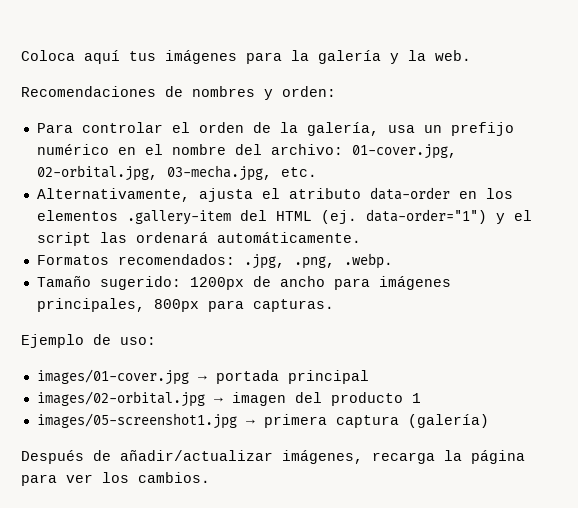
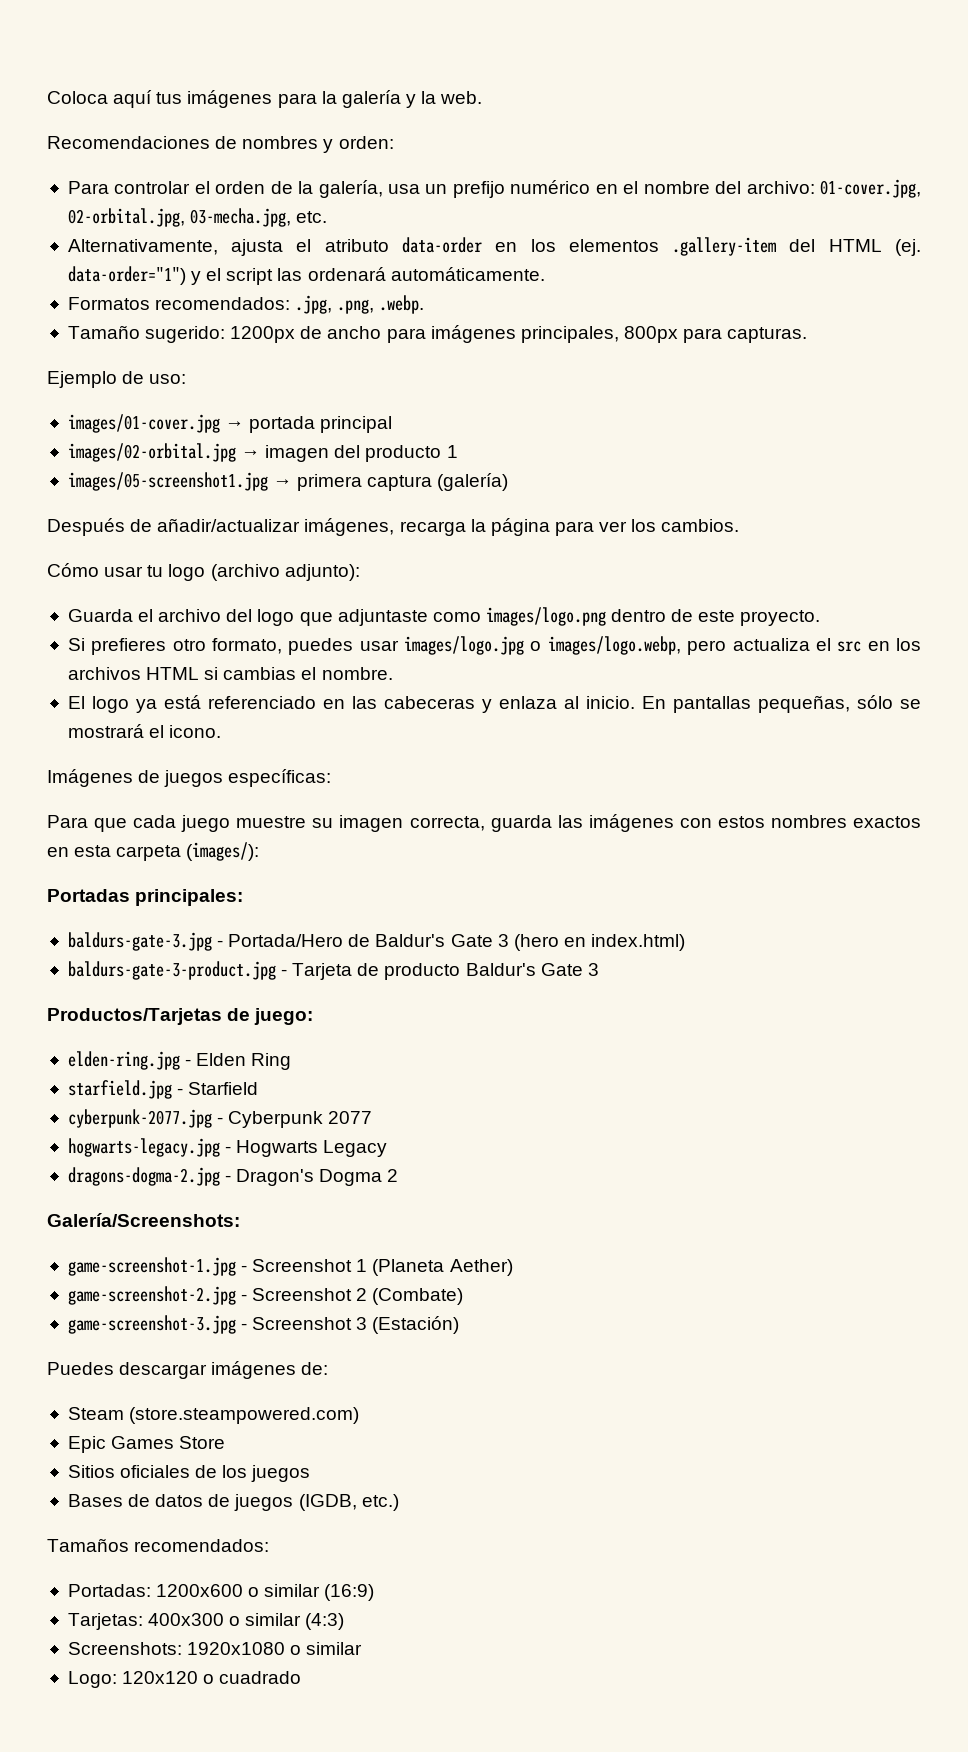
+ Cómo usar tu logo (archivo adjunto):
+ Guarda el archivo del logo que adjuntaste como images/logo.png dentro de este proyecto.
+ Si prefieres otro formato, puedes usar images/logo.jpg o images/logo.webp, pero actualiza el src en los archivos HTML si cambias el nombre.
+ El logo ya está referenciado en las cabeceras y enlaza al inicio. En pantallas pequeñas, sólo se mostrará el icono.
+ Imágenes de juegos específicas:
+ Para que cada juego muestre su imagen correcta, guarda las imágenes con estos nombres exactos en esta carpeta (images/):
+ Portadas principales:
+ baldurs-gate-3.jpg - Portada/Hero de Baldur's Gate 3 (hero en index.html)
+ baldurs-gate-3-product.jpg - Tarjeta de producto Baldur's Gate 3
+ Productos/Tarjetas de juego:
+ elden-ring.jpg - Elden Ring
+ starfield.jpg - Starfield
+ cyberpunk-2077.jpg - Cyberpunk 2077
+ hogwarts-legacy.jpg - Hogwarts Legacy
+ dragons-dogma-2.jpg - Dragon's Dogma 2
+ Galería/Screenshots:
+ game-screenshot-1.jpg - Screenshot 1 (Planeta Aether)
+ game-screenshot-2.jpg - Screenshot 2 (Combate)
+ game-screenshot-3.jpg - Screenshot 3 (Estación)
+ Puedes descargar imágenes de:
+ Steam (store.steampowered.com)
+ Epic Games Store
+ Sitios oficiales de los juegos
+ Bases de datos de juegos (IGDB, etc.)
+ Tamaños recomendados:
+ Portadas: 1200x600 o similar (16:9)
+ Tarjetas: 400x300 o similar (4:3)
+ Screenshots: 1920x1080 o similar
+ Logo: 120x120 o cuadrado

